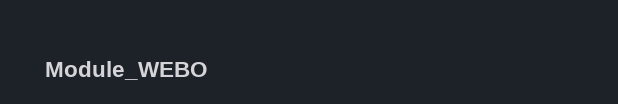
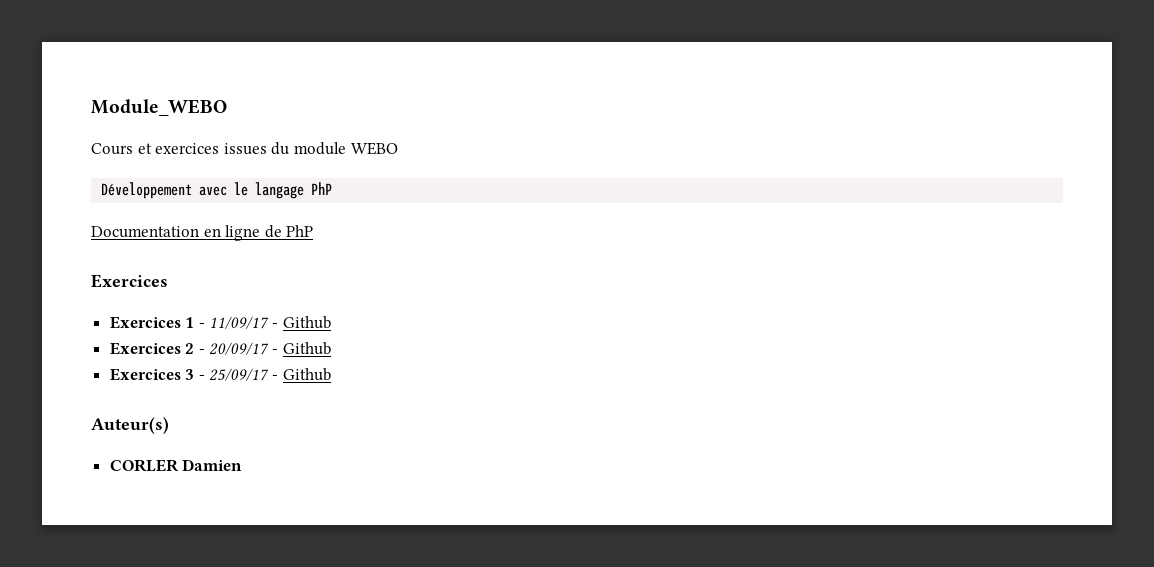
+ Cours et exercices issues du module WEBO
+ Développement avec le langage PhP
+ Documentation en ligne de PhP
+ Exercices
+ Exercices 1 - 11/09/17 - Github
+ Exercices 2 - 20/09/17 - Github
+ Exercices 3 - 25/09/17 - Github
+ Auteur(s)
+ CORLER Damien

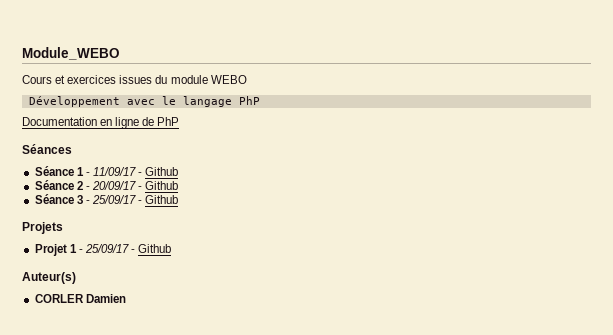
  Documentation en ligne de PhP
- Exercices
- Exercices 1 - 11/09/17 - Github
+ Séances
+ Séance 1 - 11/09/17 - Github
- Exercices 2 - 20/09/17 - Github
+ Séance 2 - 20/09/17 - Github
- Exercices 3 - 25/09/17 - Github
+ Séance 3 - 25/09/17 - Github
+ Projets
+ Projet 1 - 25/09/17 - Github

